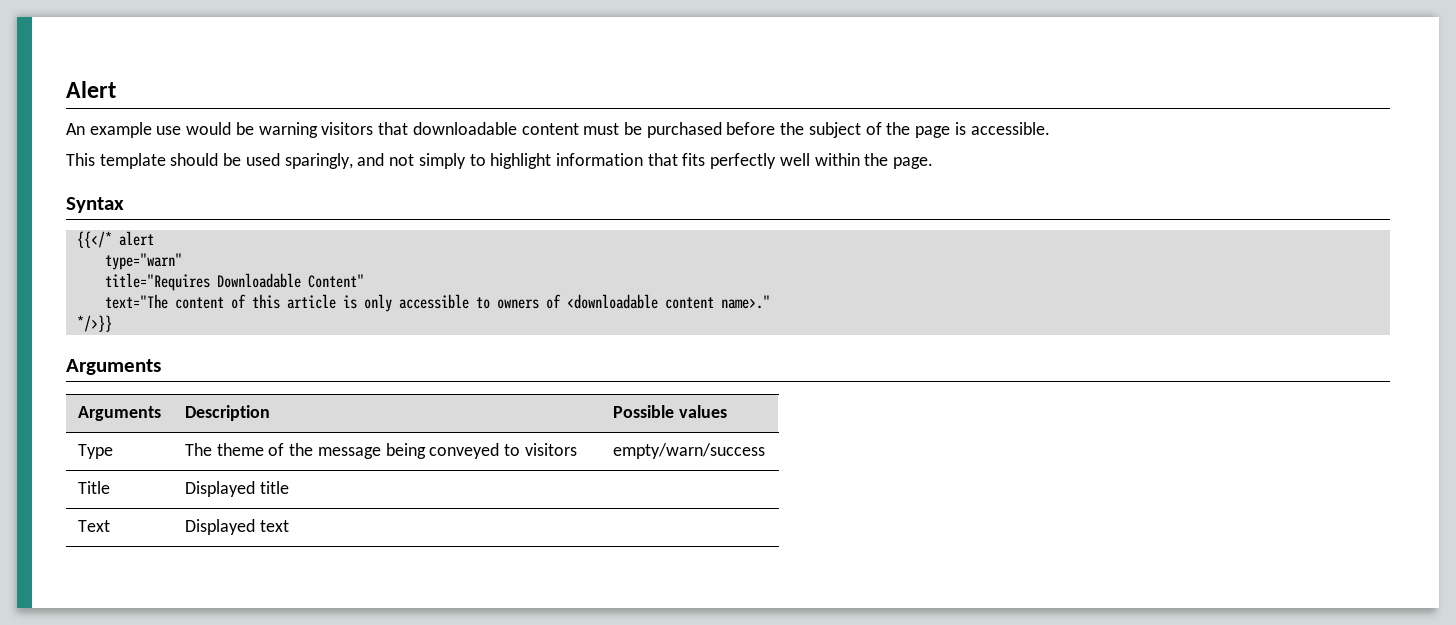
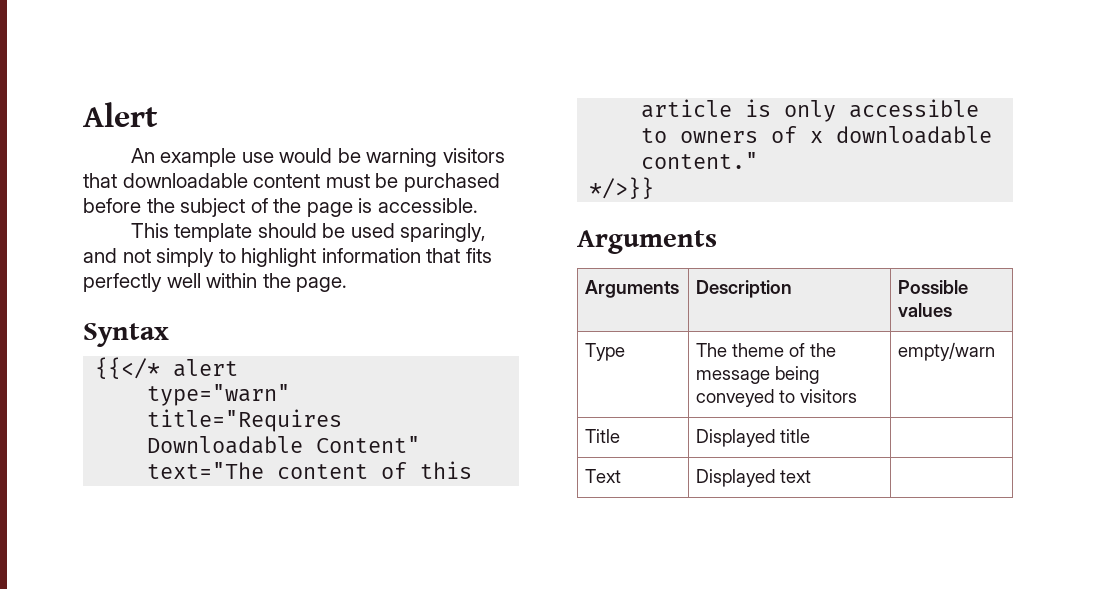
- text="The content of this article is only accessible to owners of <downloadable content name>."
+ text="The content of this article is only accessible to owners of x downloadable content."
- Type | The theme of the message being conveyed to visitors | empty/warn/success
+ Type | The theme of the message being conveyed to visitors | empty/warn

